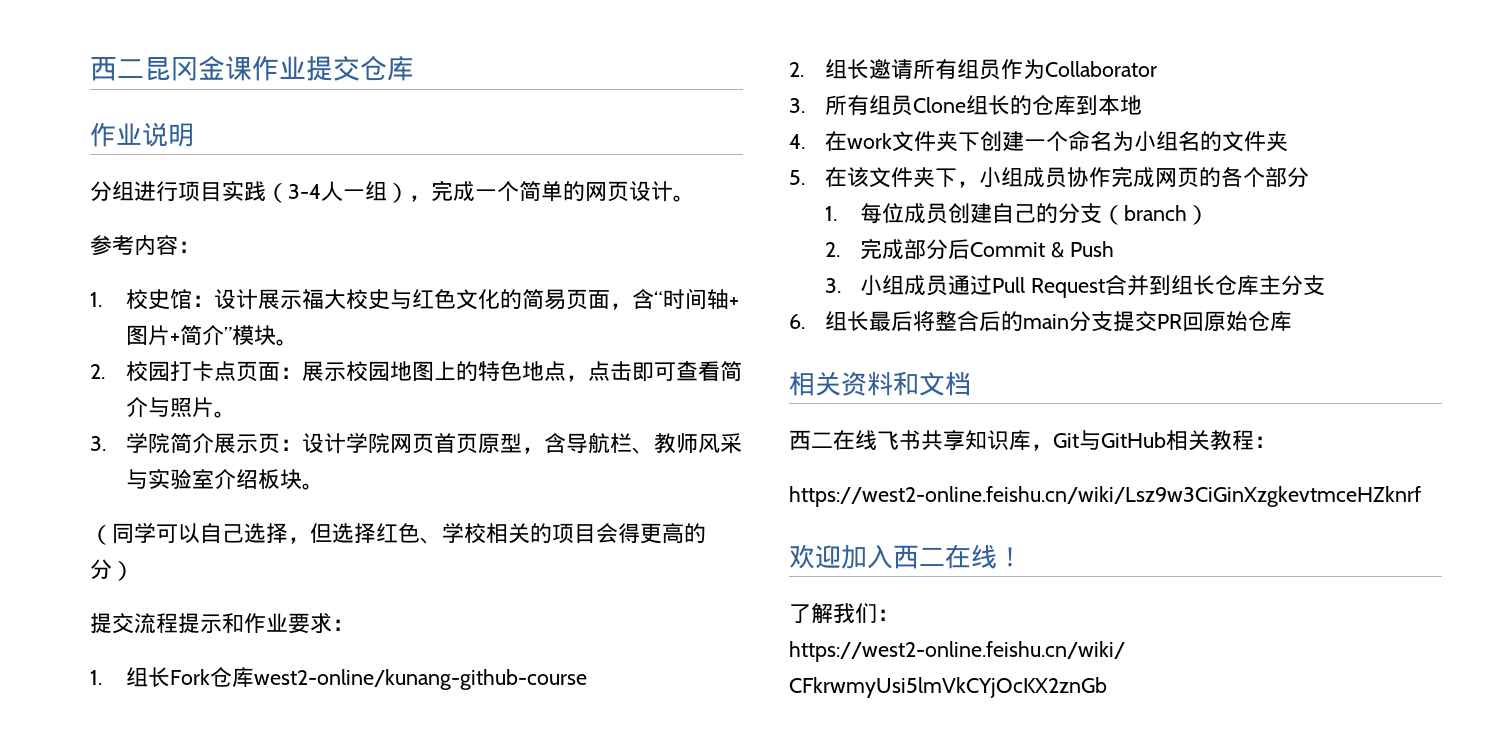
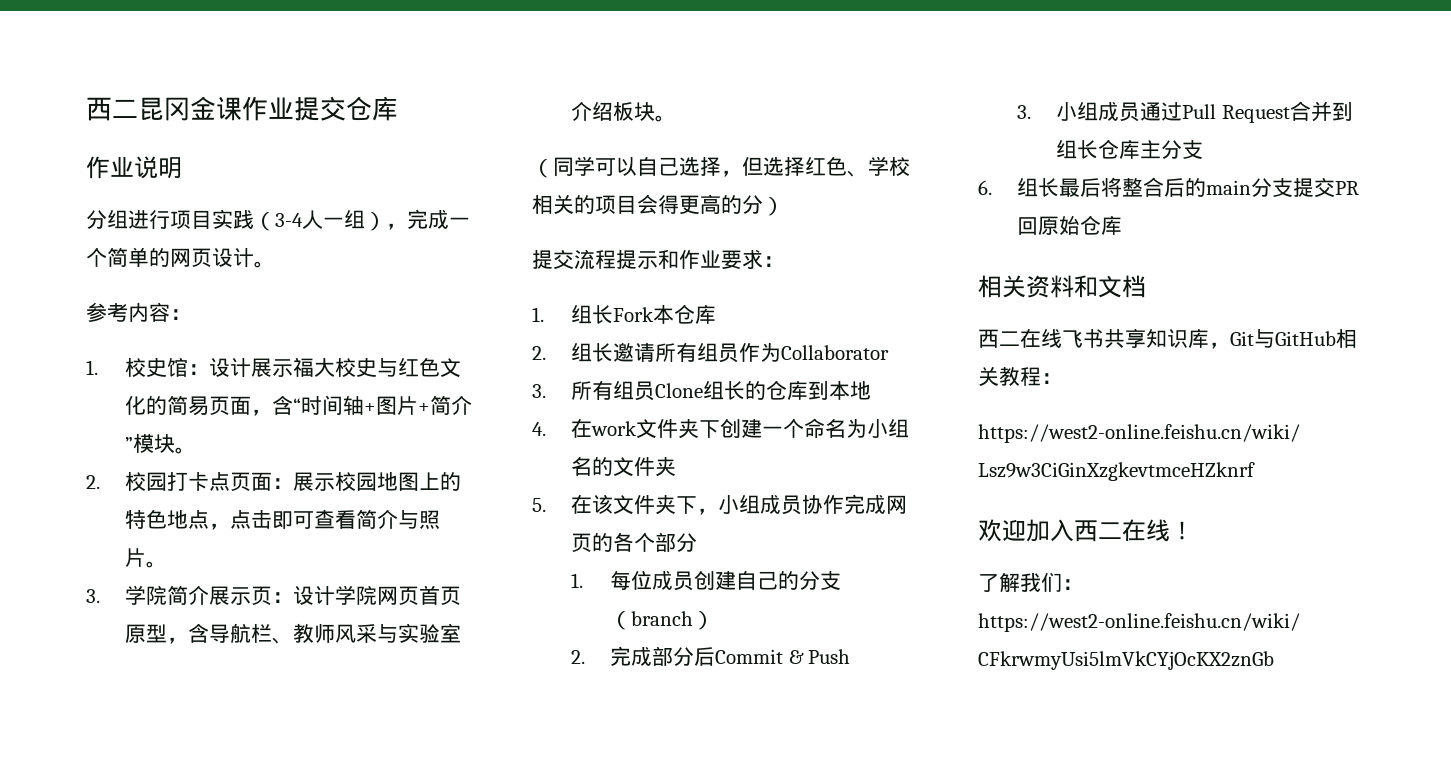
- 1.组长Fork仓库west2-online/kunang-github-course
+ 1.组长Fork本仓库

